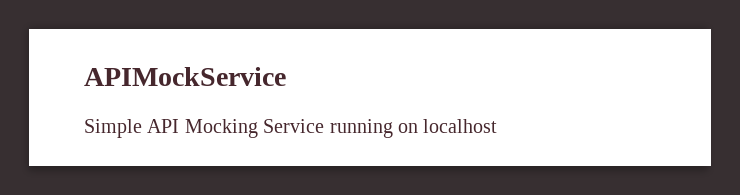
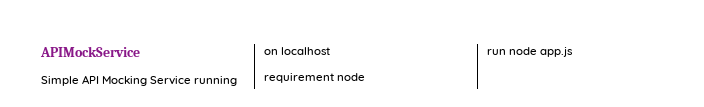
+ requirement node
+ run node app.js

